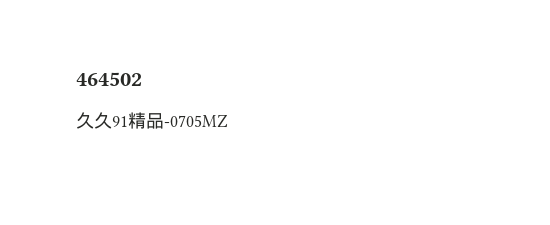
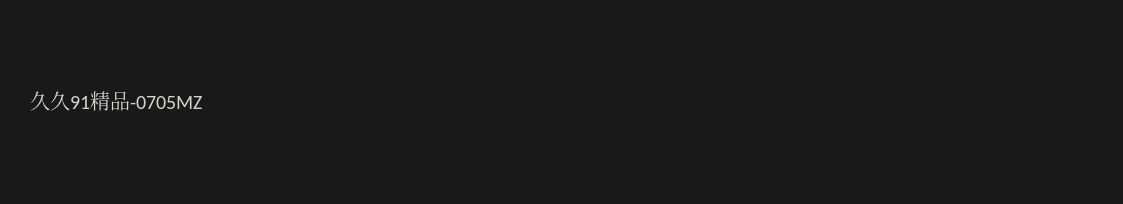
- 464502

